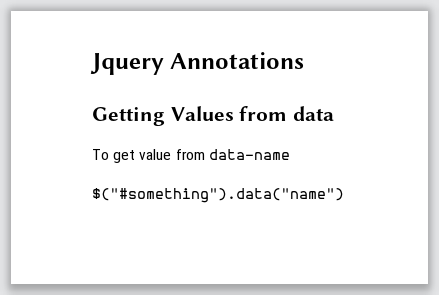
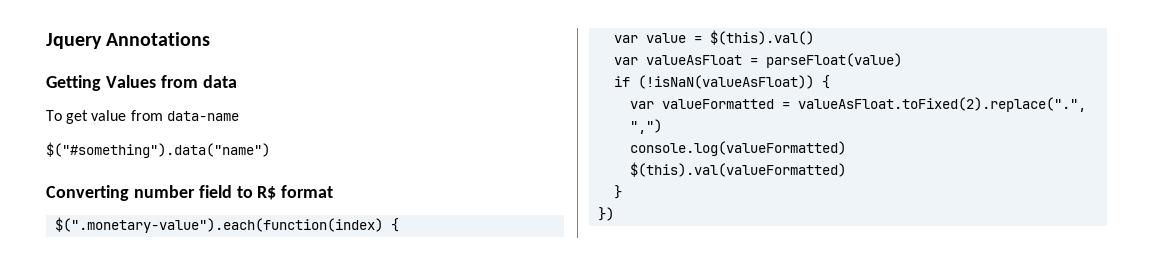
+ Converting number field to R$ format
+ $(".monetary-value").each(function(index) {
+ var value = $(this).val()
+ var valueAsFloat = parseFloat(value)
+ if (!isNaN(valueAsFloat)) {
+ var valueFormatted = valueAsFloat.toFixed(2).replace(".", ",")
+ console.log(valueFormatted)
+ $(this).val(valueFormatted)
+ }
+ })

